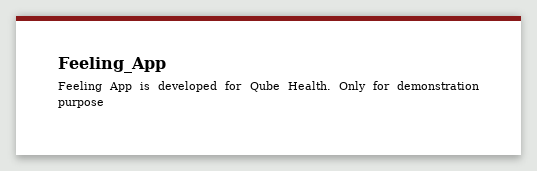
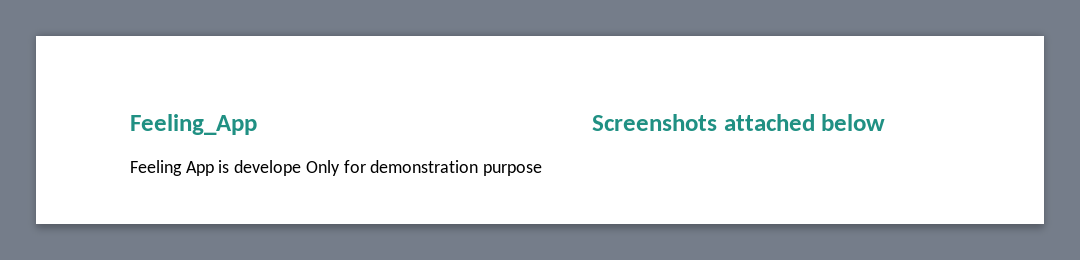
- Feeling App is developed for Qube Health. Only for demonstration purpose
+ Feeling App is develope Only for demonstration purpose
+ Screenshots attached below

